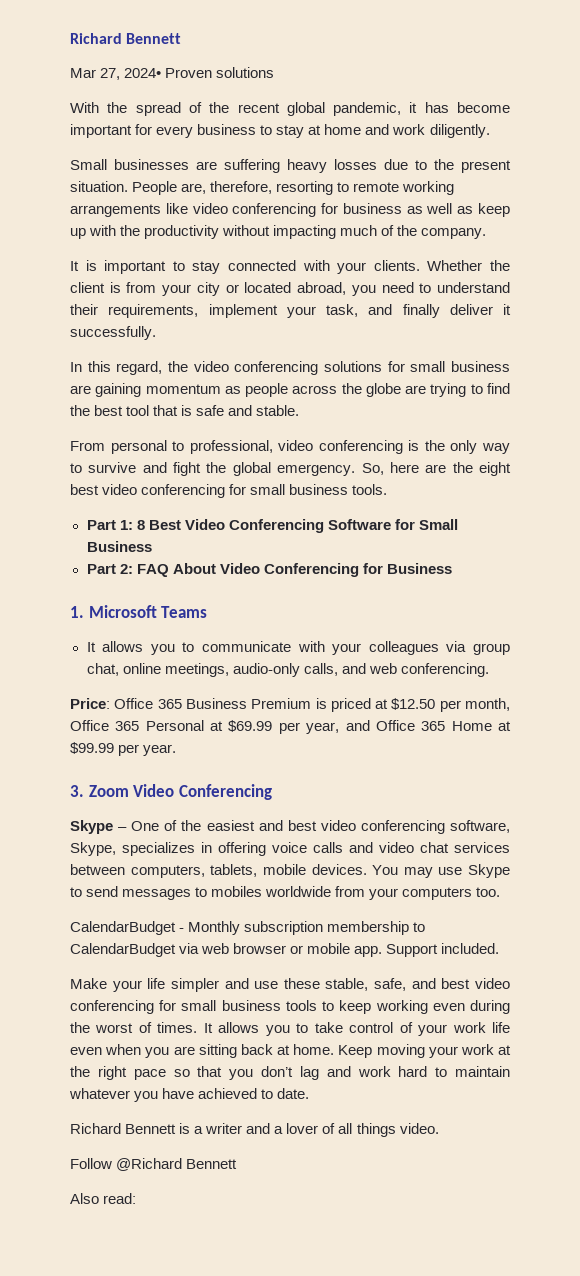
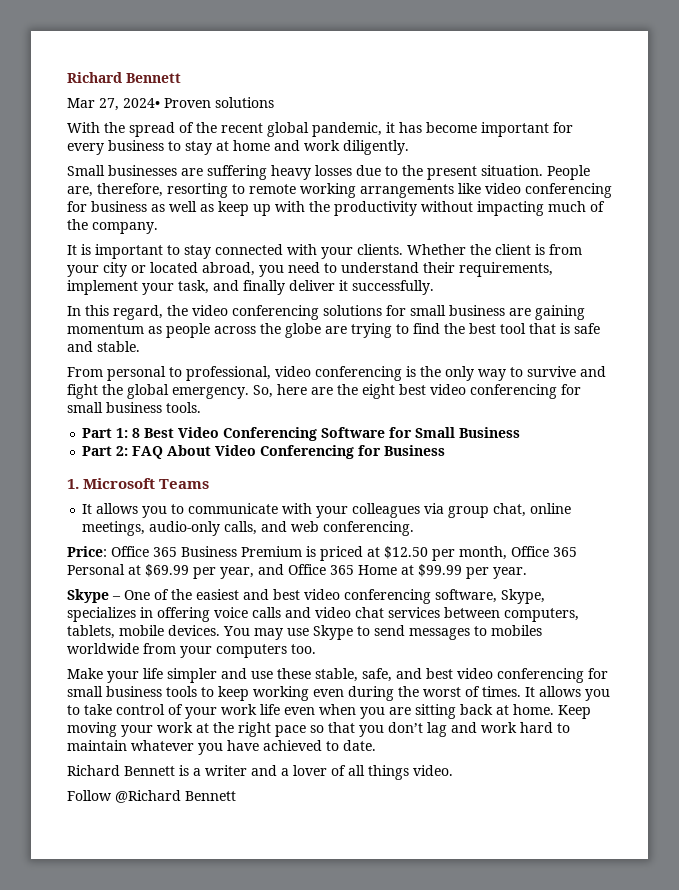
- 3. Zoom Video Conferencing
- CalendarBudget - Monthly subscription membership to CalendarBudget via web browser or mobile app. Support included.
- Also read:

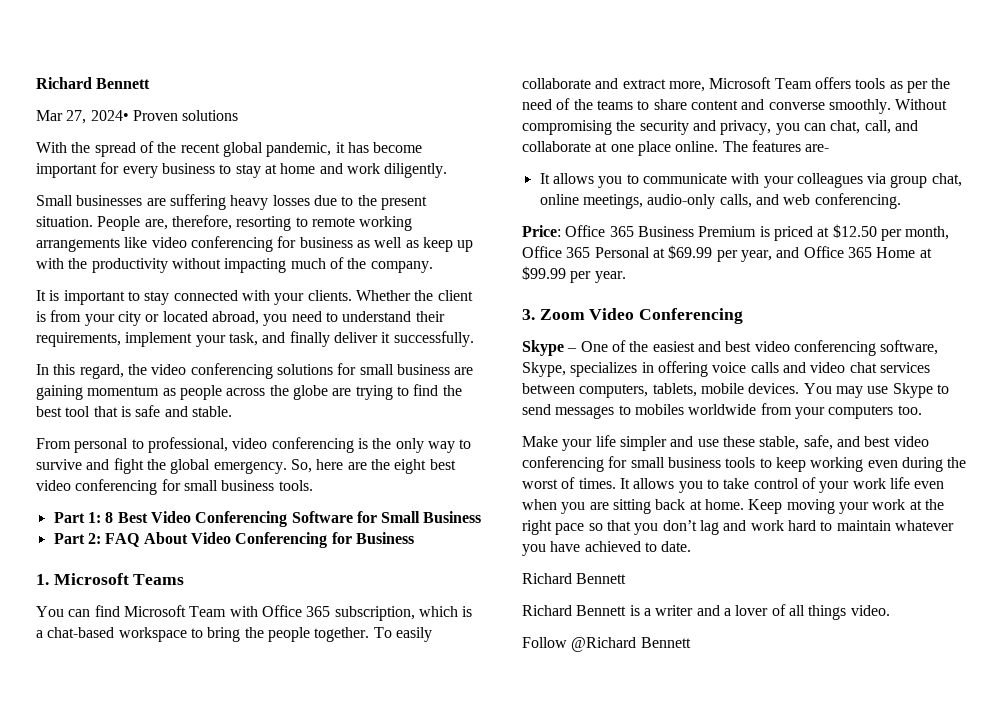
+ You can find Microsoft Team with Office 365 subscription, which is a chat-based workspace to bring the people together. To easily collaborate and extract more, Microsoft Team offers tools as per the need of the teams to share content and converse smoothly. Without compromising the security and privacy, you can chat, call, and collaborate at one place online. The features are-
+ 3. Zoom Video Conferencing
  Keep moving your work at the right pace so that you don’t lag and work hard to maintain whatever you have achieved to date.
+ Richard Bennett

